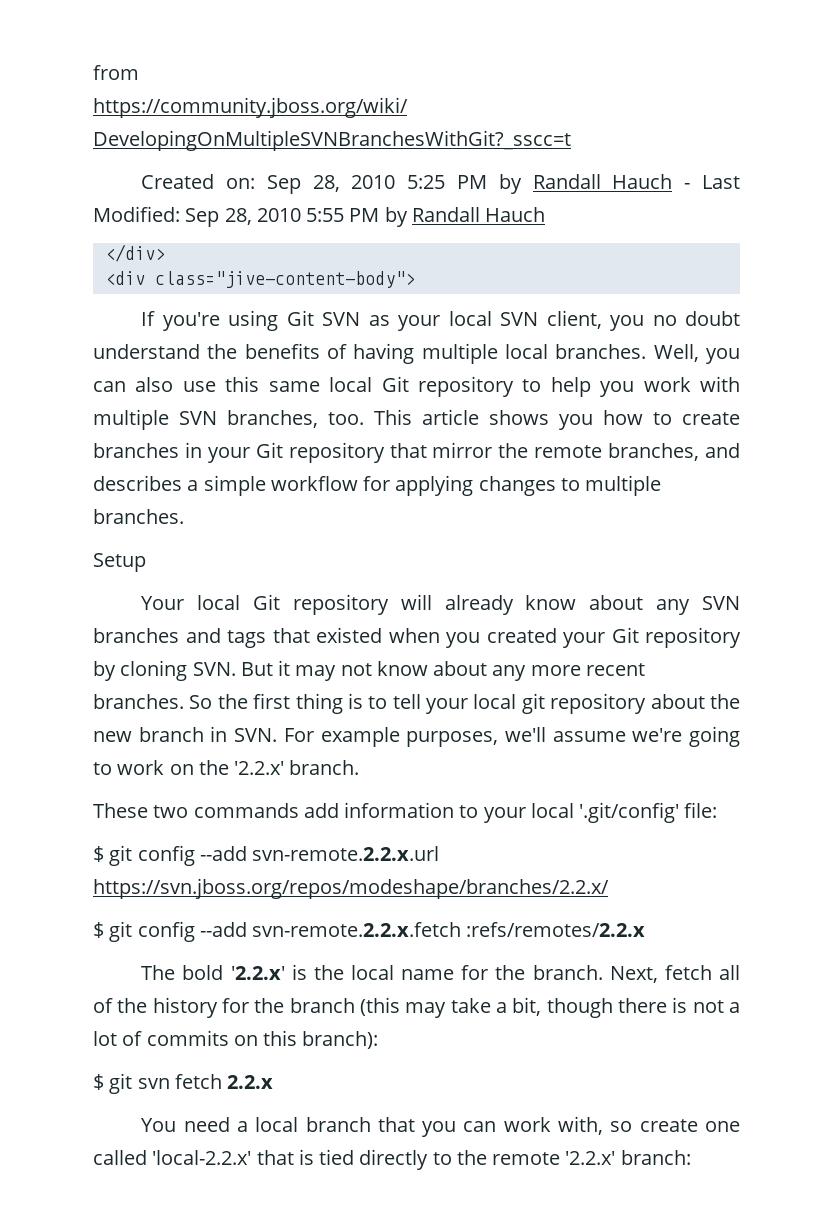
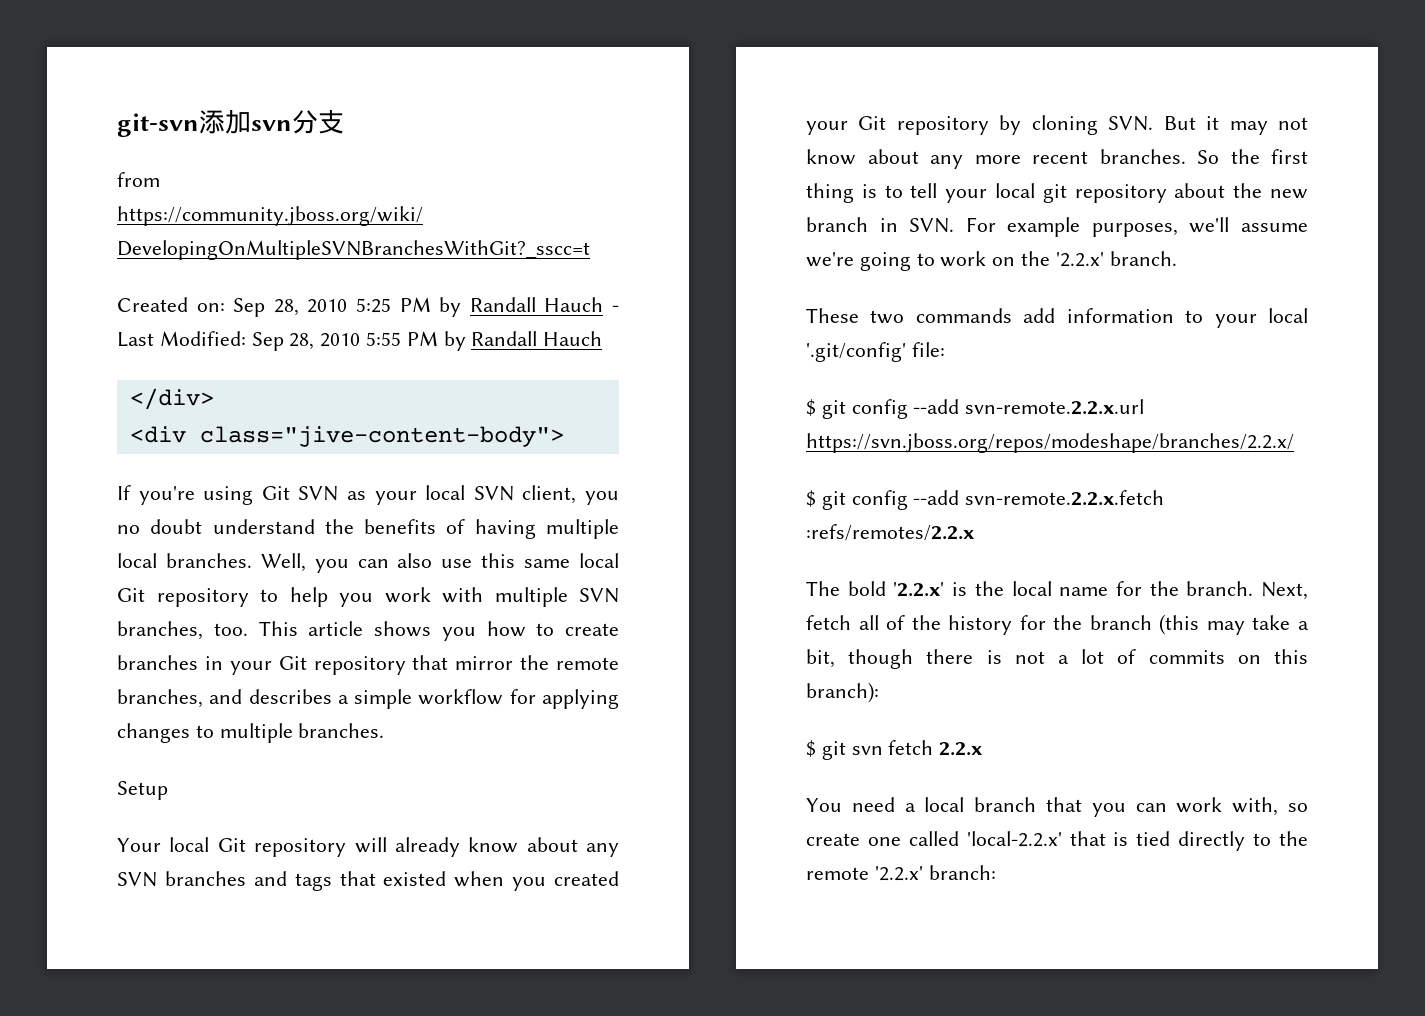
+ git-svn添加svn分支

